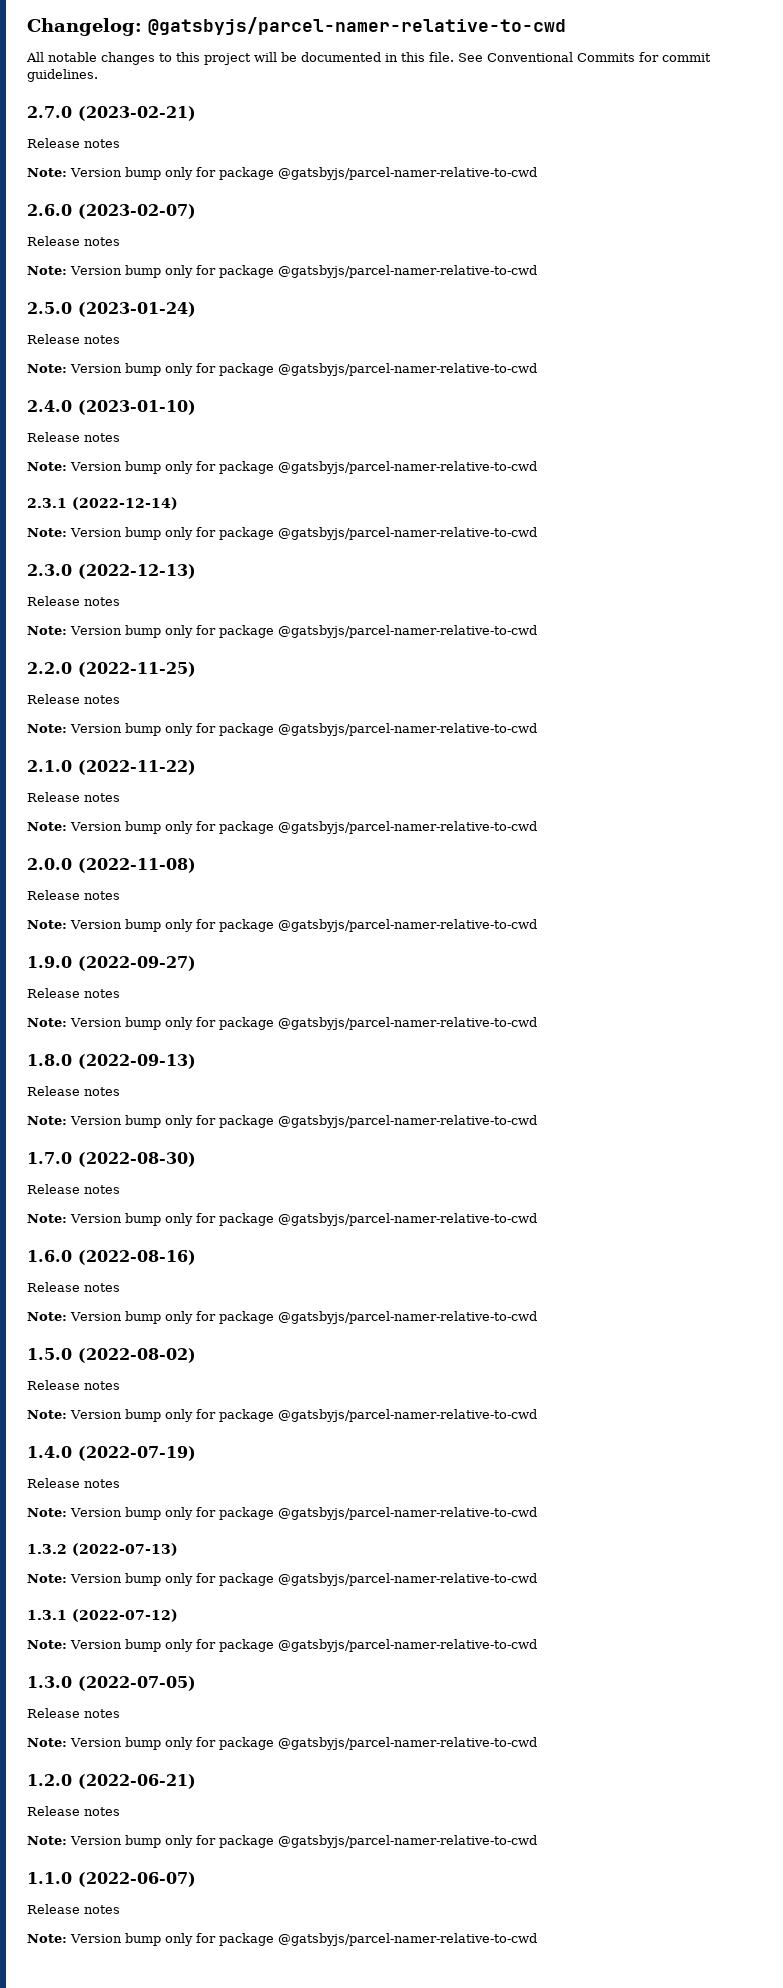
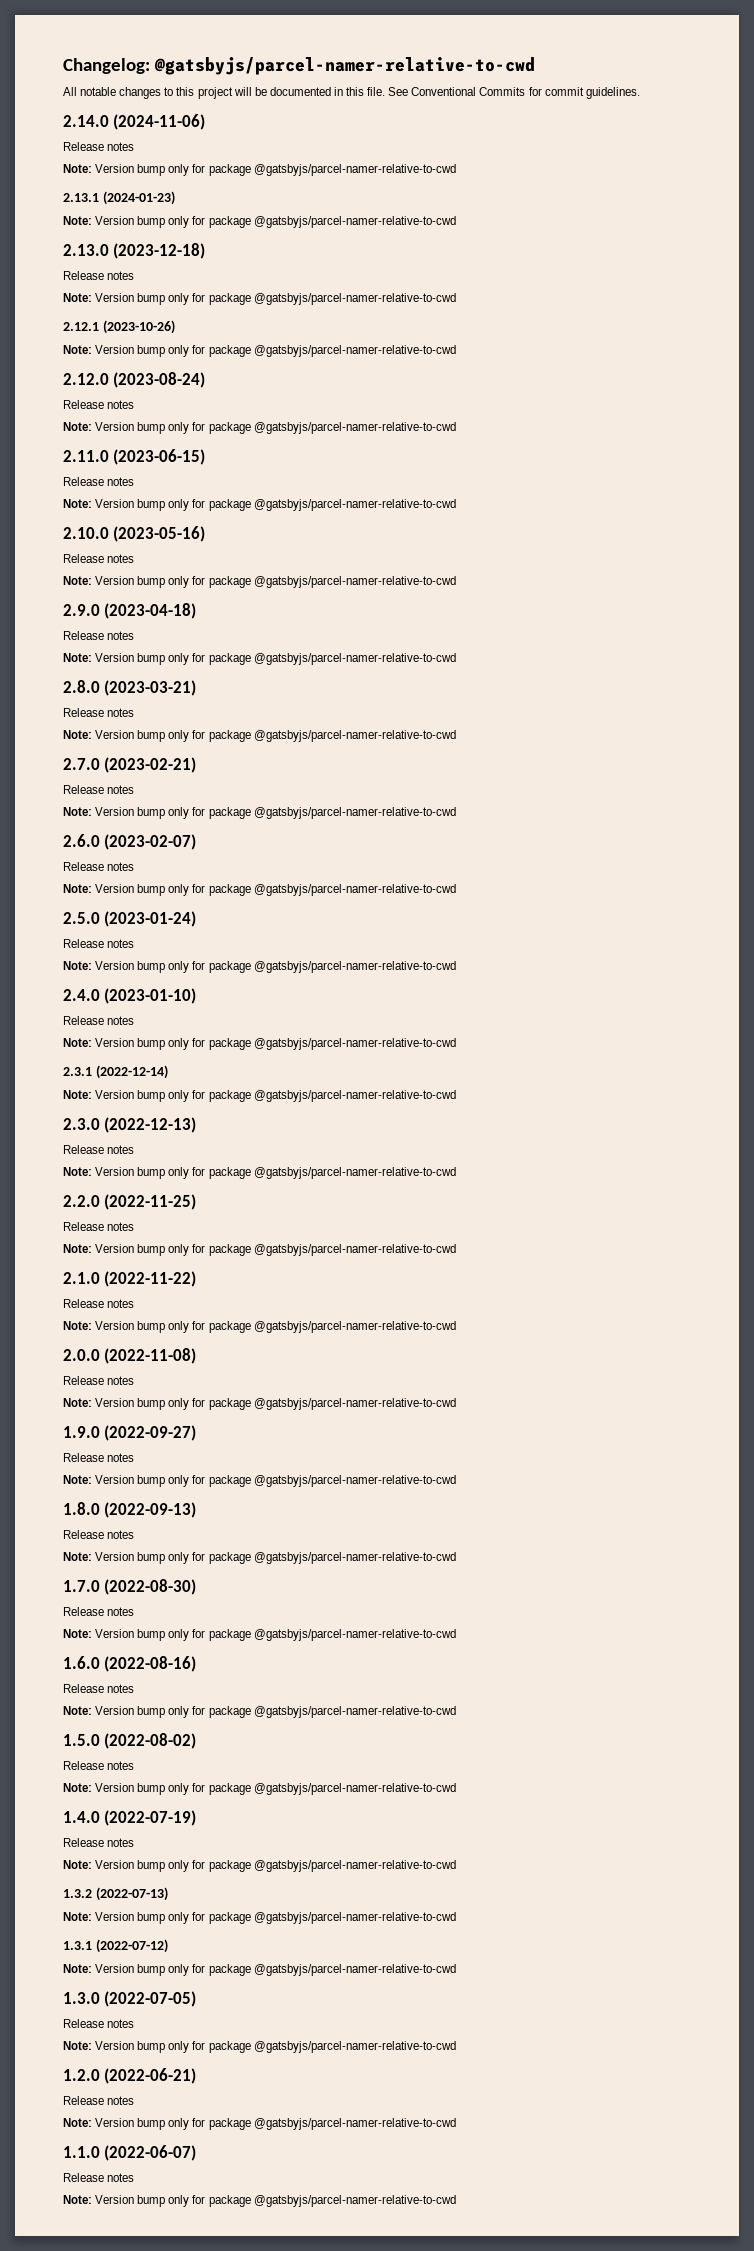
+ 2.14.0 (2024-11-06)
+ Release notes
+ Note: Version bump only for package @gatsbyjs/parcel-namer-relative-to-cwd
+ 2.13.1 (2024-01-23)
+ Note: Version bump only for package @gatsbyjs/parcel-namer-relative-to-cwd
+ 2.13.0 (2023-12-18)
+ Release notes
+ Note: Version bump only for package @gatsbyjs/parcel-namer-relative-to-cwd
+ 2.12.1 (2023-10-26)
+ Note: Version bump only for package @gatsbyjs/parcel-namer-relative-to-cwd
+ 2.12.0 (2023-08-24)
+ Release notes
+ Note: Version bump only for package @gatsbyjs/parcel-namer-relative-to-cwd
+ 2.11.0 (2023-06-15)
+ Release notes
+ Note: Version bump only for package @gatsbyjs/parcel-namer-relative-to-cwd
+ 2.10.0 (2023-05-16)
+ Release notes
+ Note: Version bump only for package @gatsbyjs/parcel-namer-relative-to-cwd
+ 2.9.0 (2023-04-18)
+ Release notes
+ Note: Version bump only for package @gatsbyjs/parcel-namer-relative-to-cwd
+ 2.8.0 (2023-03-21)
+ Release notes
+ Note: Version bump only for package @gatsbyjs/parcel-namer-relative-to-cwd

